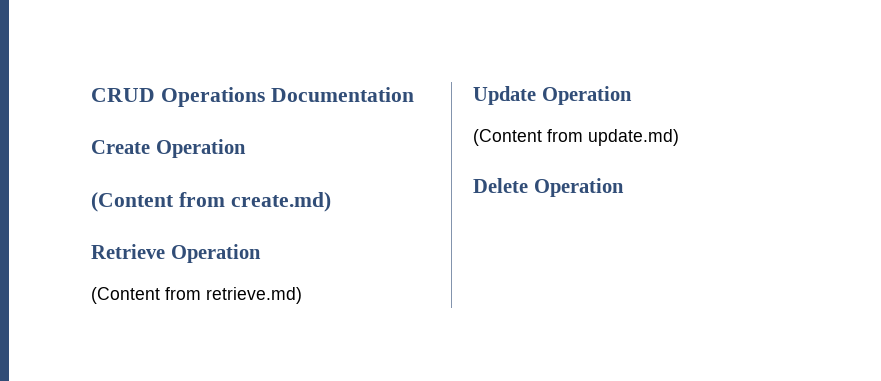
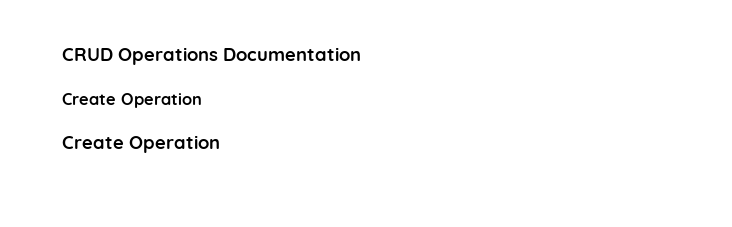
  CRUD Operations Documentation
  Create Operation
- (Content from create.md)
- Retrieve Operation
- (Content from retrieve.md)
- Update Operation
- (Content from update.md)
- Delete Operation
+ Create Operation

